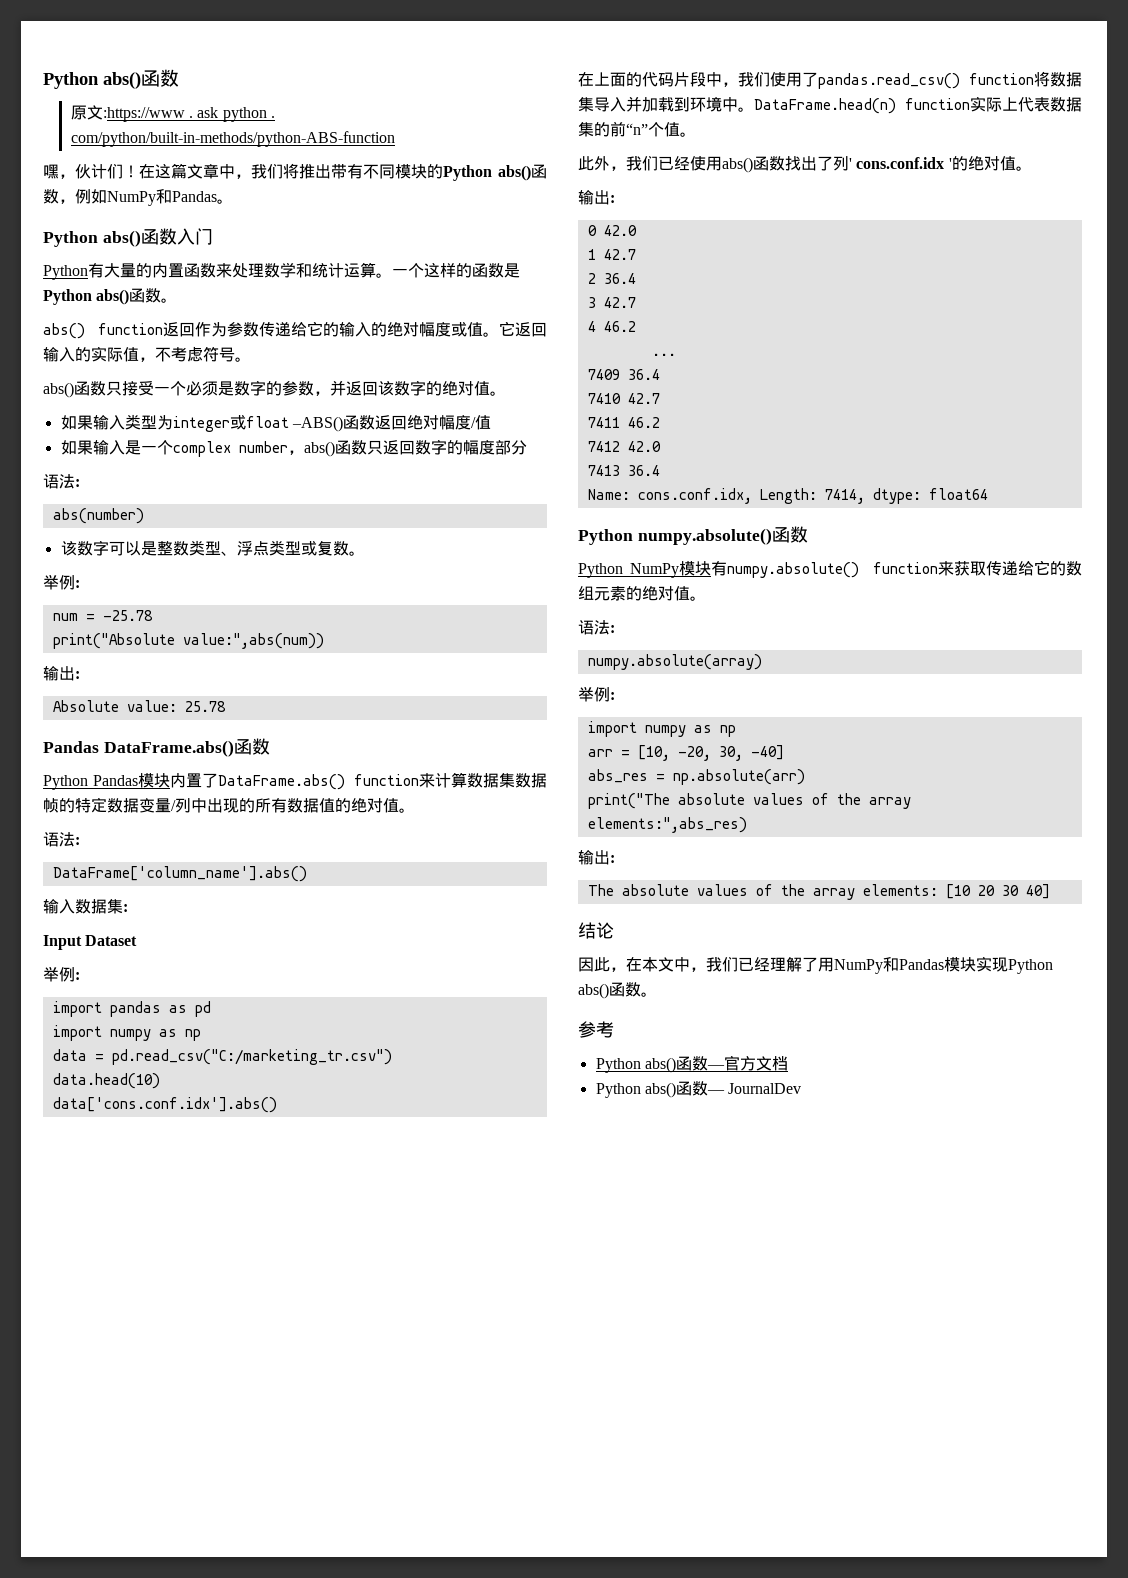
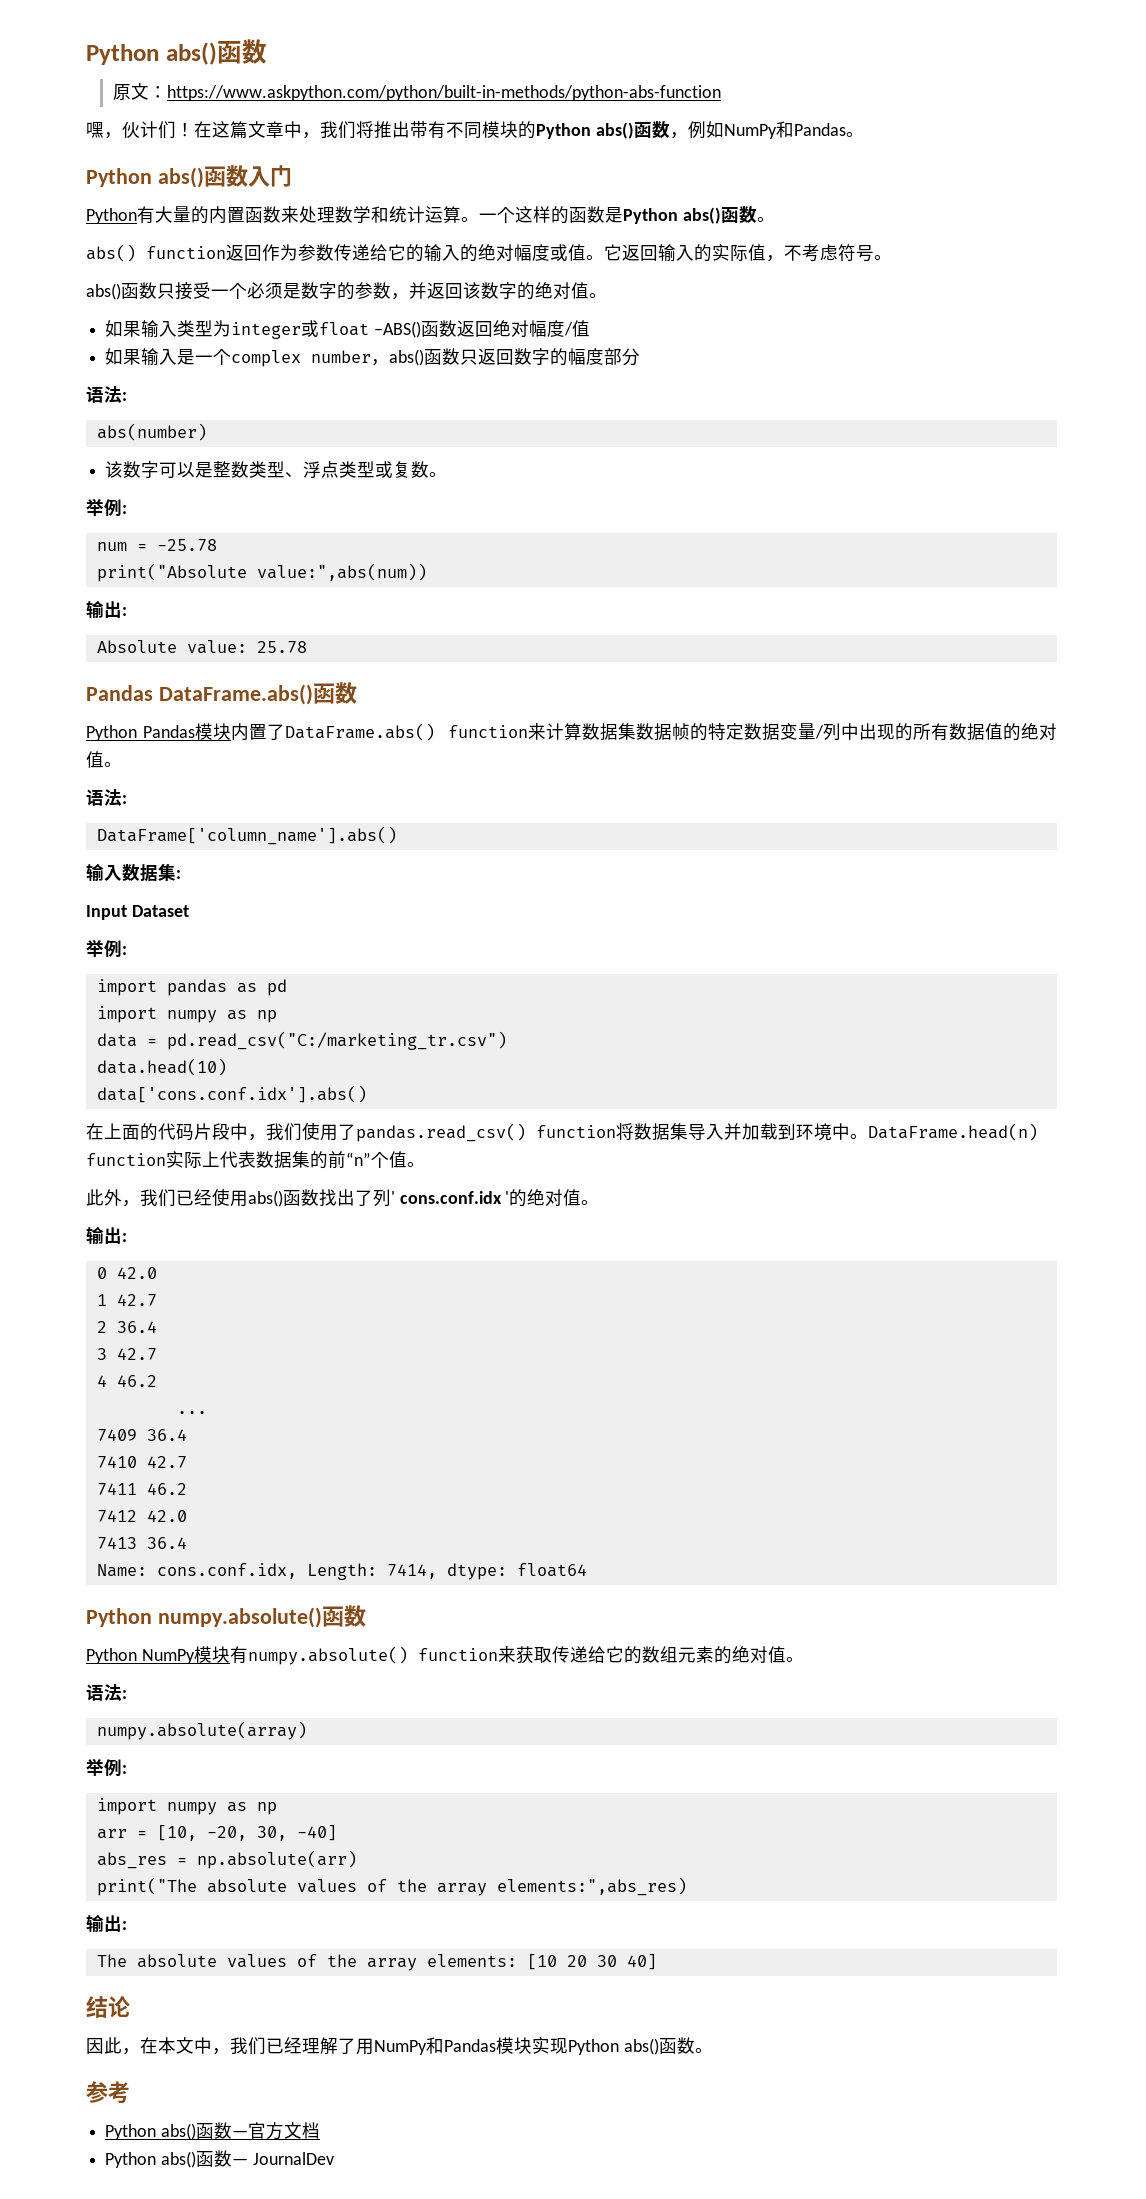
- 原文:https://www . ask python . com/python/built-in-methods/python-ABS-function
+ 原文：https://www.askpython.com/python/built-in-methods/python-abs-function

